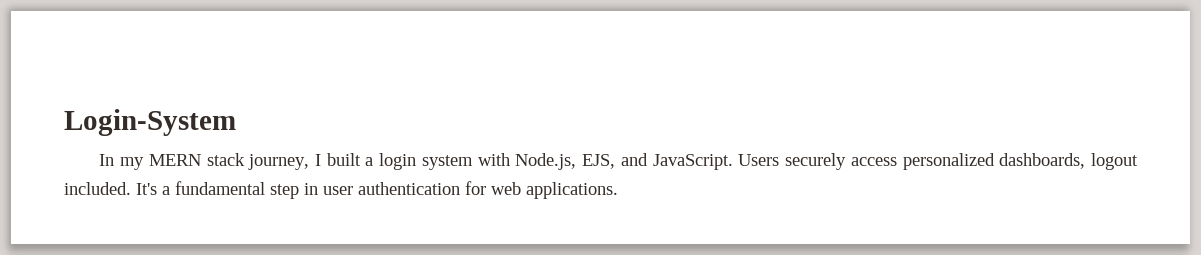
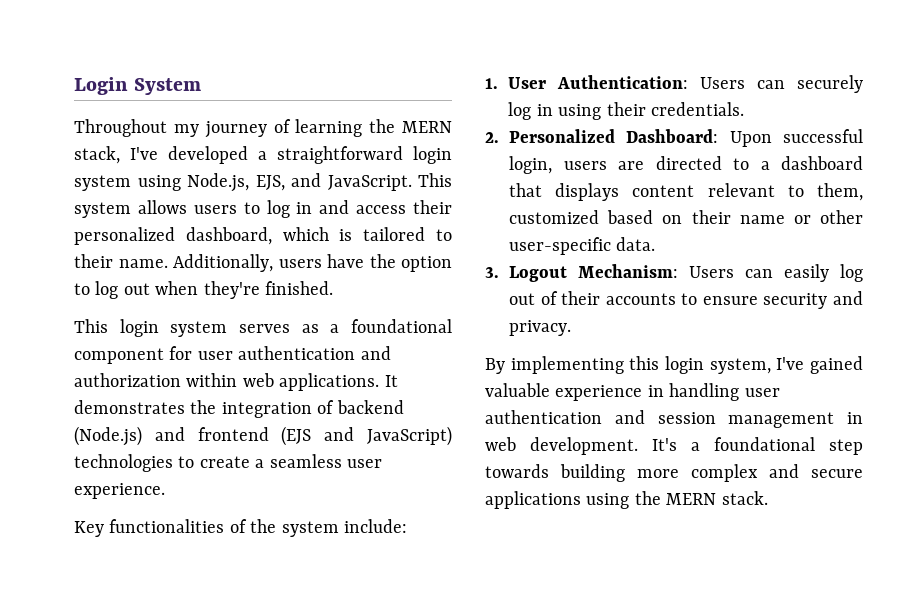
- Login-System
- In my MERN stack journey, I built a login system with Node.js, EJS, and JavaScript.
+ Login System
+ Throughout my journey of learning the MERN stack, I've developed a straightforward login system using Node.js, EJS, and JavaScript.
- Users securely access personalized dashboards, logout included. It's a fundamental step in user authentication for web applications.
+ This system allows users to log in and access their personalized dashboard, which is tailored to their name. Additionally, users have the option to log out when they're finished.
+ This login system serves as a foundational component for user authentication and authorization within web applications. It demonstrates the integration of backend (Node.js) and frontend (EJS and JavaScript) technologies to create a seamless user experience.
+ Key functionalities of the system include:
+ 1. User Authentication: Users can securely log in using their credentials.
+ 2. Personalized Dashboard: Upon successful login, users are directed to a dashboard that displays content relevant to them, customized based on their name or other user-specific data.
+ 3. Logout Mechanism: Users can easily log out of their accounts to ensure security and privacy.
+ By implementing this login system, I've gained valuable experience in handling user authentication and session management in web development. It's a foundational step towards building more complex and secure applications using the MERN stack.

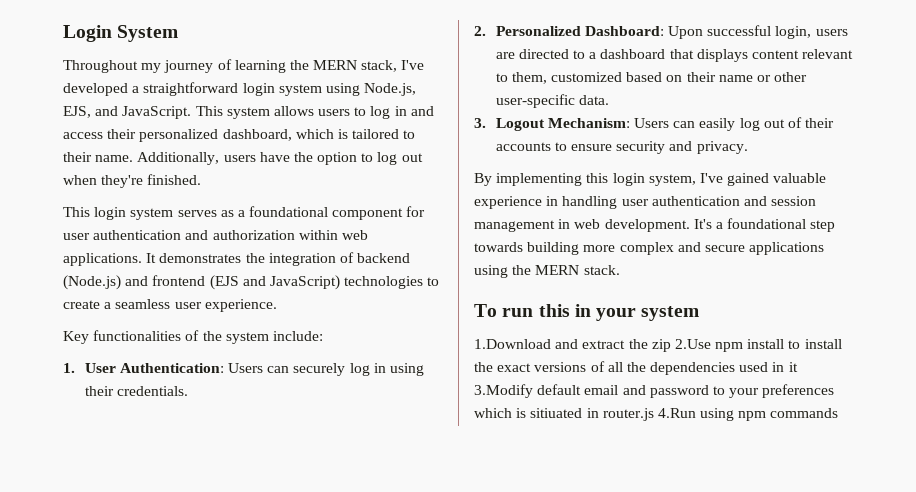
+ To run this in your system
+ 1.Download and extract the zip 2.Use npm install to install the exact versions of all the dependencies used in it 3.Modify default email and password to your preferences which is sitiuated in router.js 4.Run using npm commands

